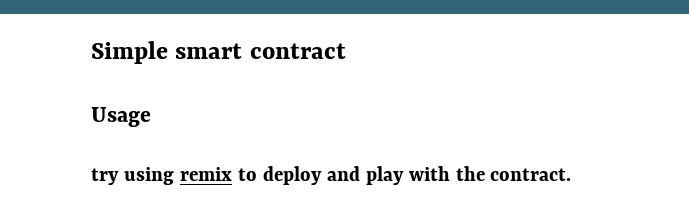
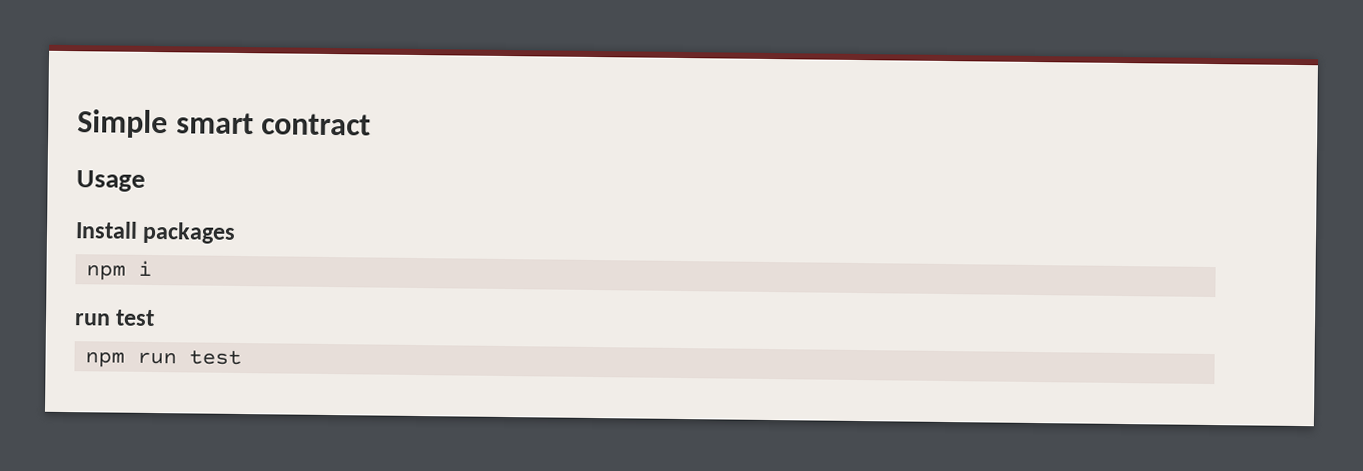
- try using remix to deploy and play with the contract.
+ Install packages
+ npm i
+ run test
+ npm run test

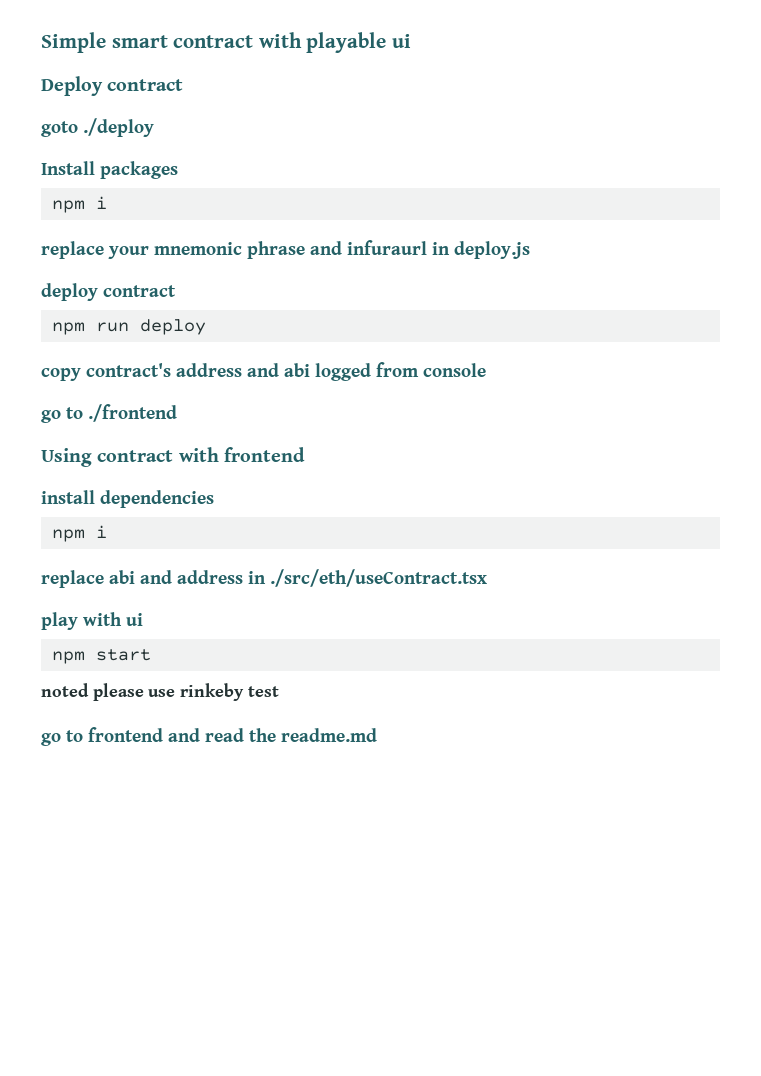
- Simple smart contract
- Usage
+ Simple smart contract with playable ui
+ Deploy contract
+ goto ./deploy
  Install packages
  npm i
- run test
- npm run test
+ replace your mnemonic phrase and infuraurl in deploy.js
+ deploy contract
+ npm run deploy
+ copy contract's address and abi logged from console
+ go to ./frontend
+ Using contract with frontend
+ install dependencies
+ npm i
+ replace abi and address in ./src/eth/useContract.tsx
+ play with ui
+ npm start
+ noted please use rinkeby test
+ go to frontend and read the readme.md

